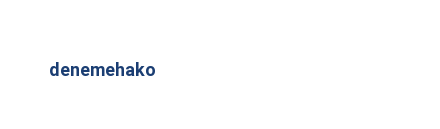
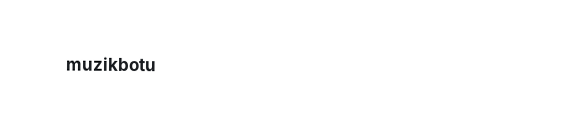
- denemehako
+ muzikbotu

